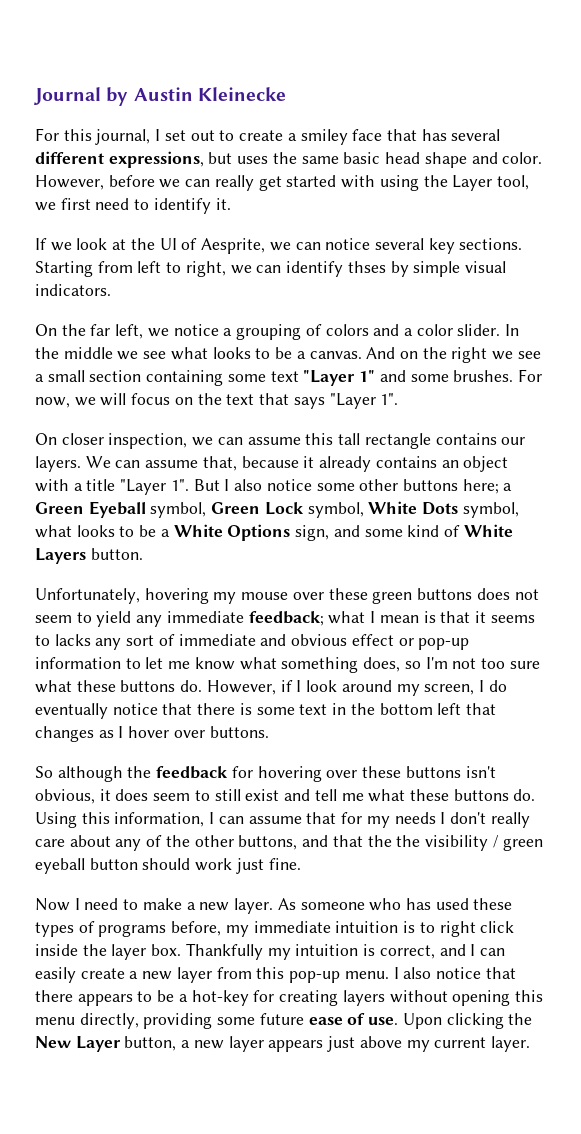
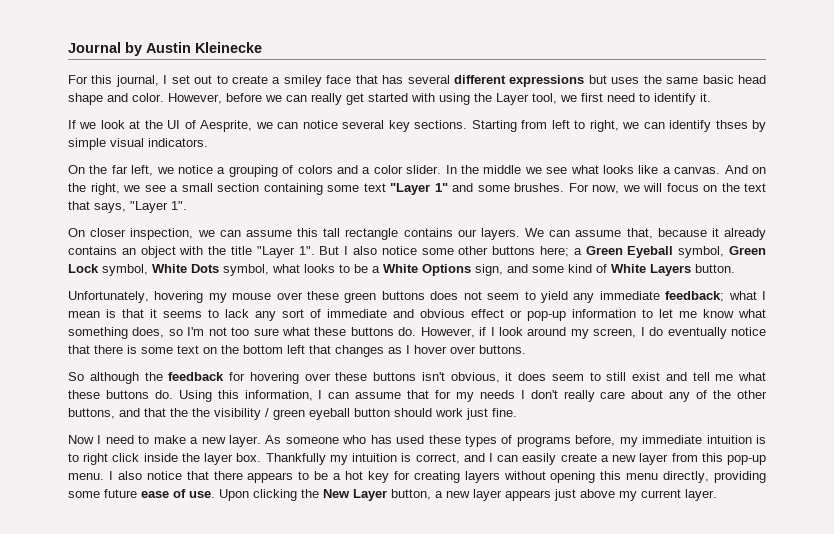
- For this journal, I set out to create a smiley face that has several different expressions, but uses the same basic head shape and color.
+ For this journal, I set out to create a smiley face that has several different expressions but uses the same basic head shape and color.
- In the middle we see what looks to be a canvas.
+ In the middle we see what looks like a canvas.
- And on the right we see a small section containing some text "Layer 1" and some brushes.
+ And on the right, we see a small section containing some text "Layer 1" and some brushes.
- For now, we will focus on the text that says "Layer 1".
+ For now, we will focus on the text that says, "Layer 1".
- We can assume that, because it already contains an object with a title "Layer 1".
+ We can assume that, because it already contains an object with the title "Layer 1".
- Unfortunately, hovering my mouse over these green buttons does not seem to yield any immediate feedback; what I mean is that it seems to lacks any sort of immediate and obvious effect or pop-up information to let me know what something does, so I'm not too sure what these buttons do.
+ Unfortunately, hovering my mouse over these green buttons does not seem to yield any immediate feedback; what I mean is that it seems to lack any sort of immediate and obvious effect or pop-up information to let me know what something does, so I'm not too sure what these buttons do.
- However, if I look around my screen, I do eventually notice that there is some text in the bottom left that changes as I hover over buttons.
+ However, if I look around my screen, I do eventually notice that there is some text on the bottom left that changes as I hover over buttons.
- I also notice that there appears to be a hot-key for creating layers without opening this menu directly, providing some future ease of use.
+ I also notice that there appears to be a hot key for creating layers without opening this menu directly, providing some future ease of use.

